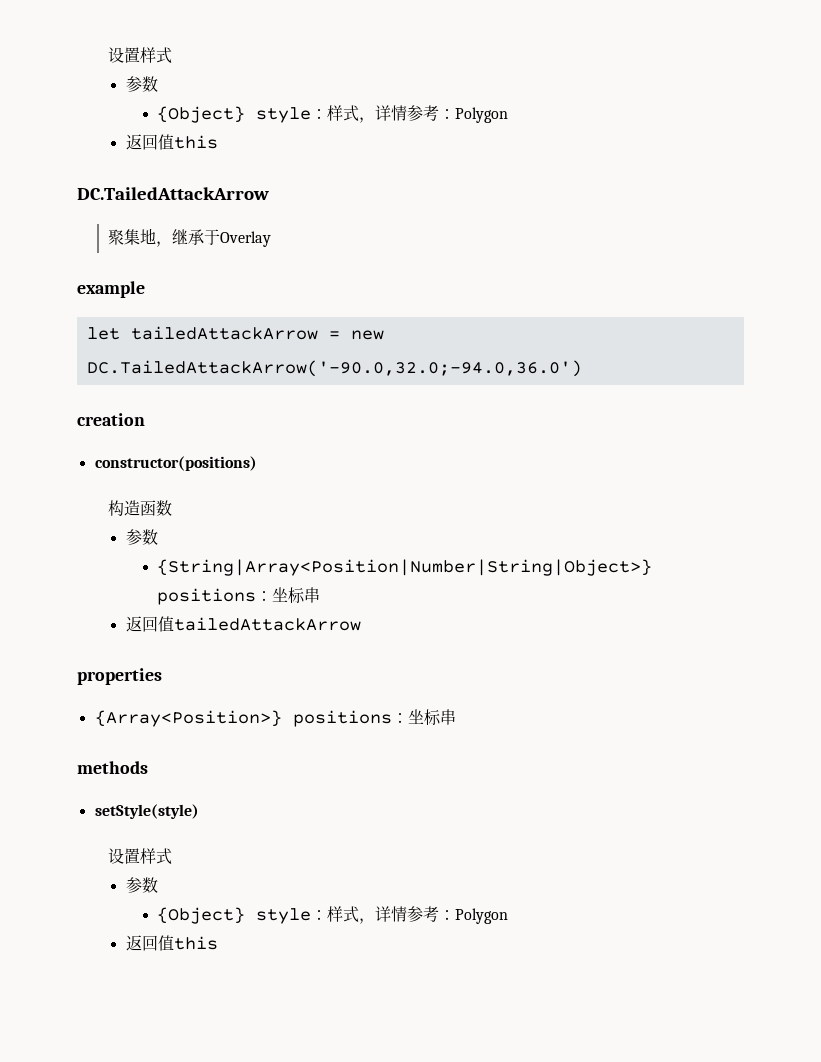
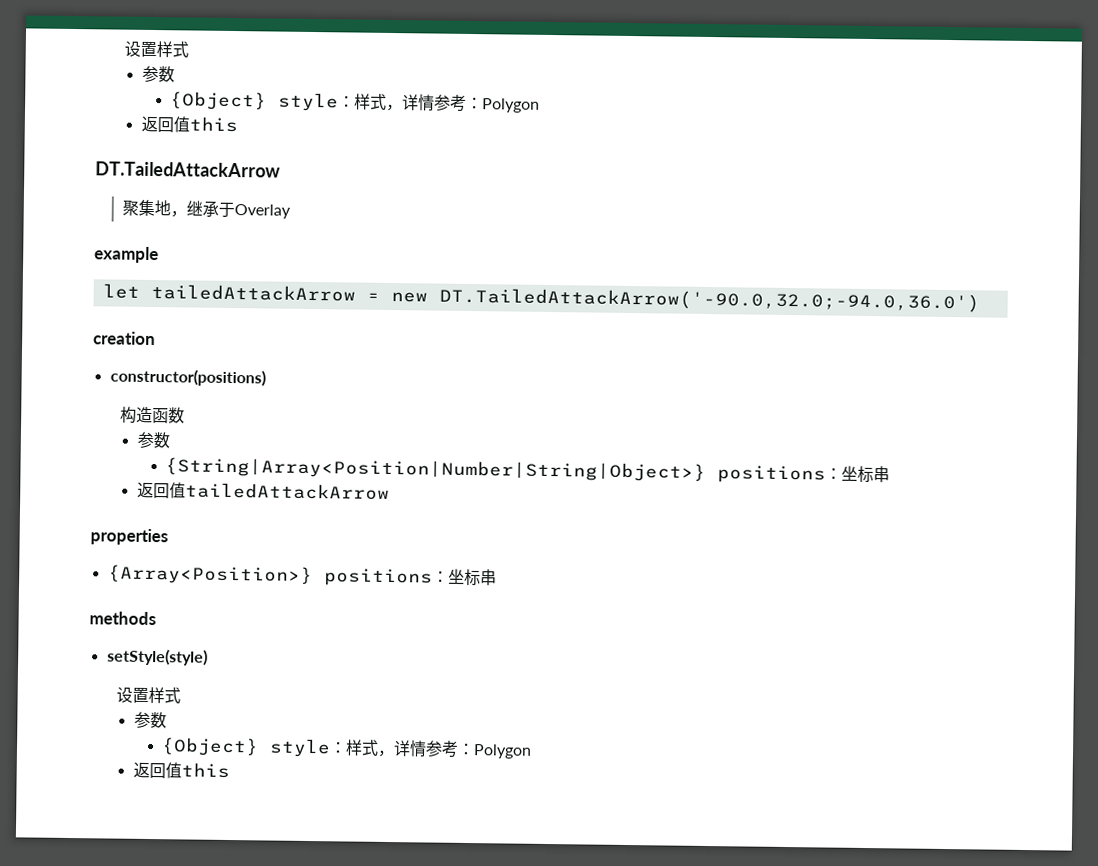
- DC.TailedAttackArrow
+ DT.TailedAttackArrow
- let tailedAttackArrow = new DC.TailedAttackArrow('-90.0,32.0;-94.0,36.0')
+ let tailedAttackArrow = new DT.TailedAttackArrow('-90.0,32.0;-94.0,36.0')

